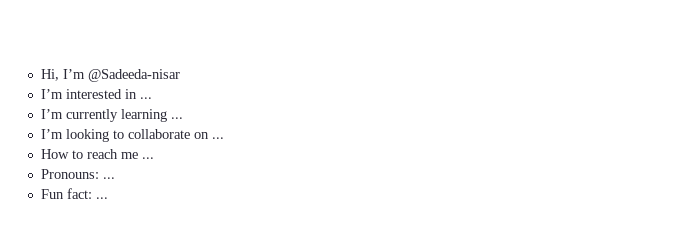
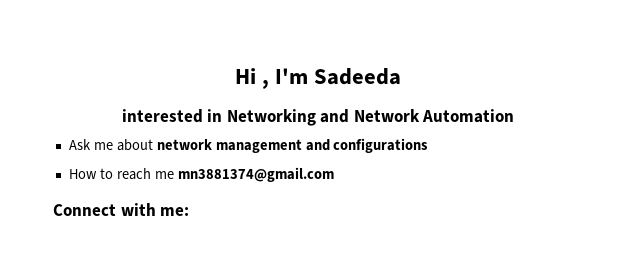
- Hi, I’m @Sadeeda-nisar
- I’m interested in ...
- I’m currently learning ...
- I’m looking to collaborate on ...
- How to reach me ...
- Pronouns: ...
- Fun fact: ...
+ Hi , I'm Sadeeda
+ interested in Networking and Network Automation
+ Ask me about network management and configurations
+ How to reach me mn3881374@gmail.com
+ Connect with me:

